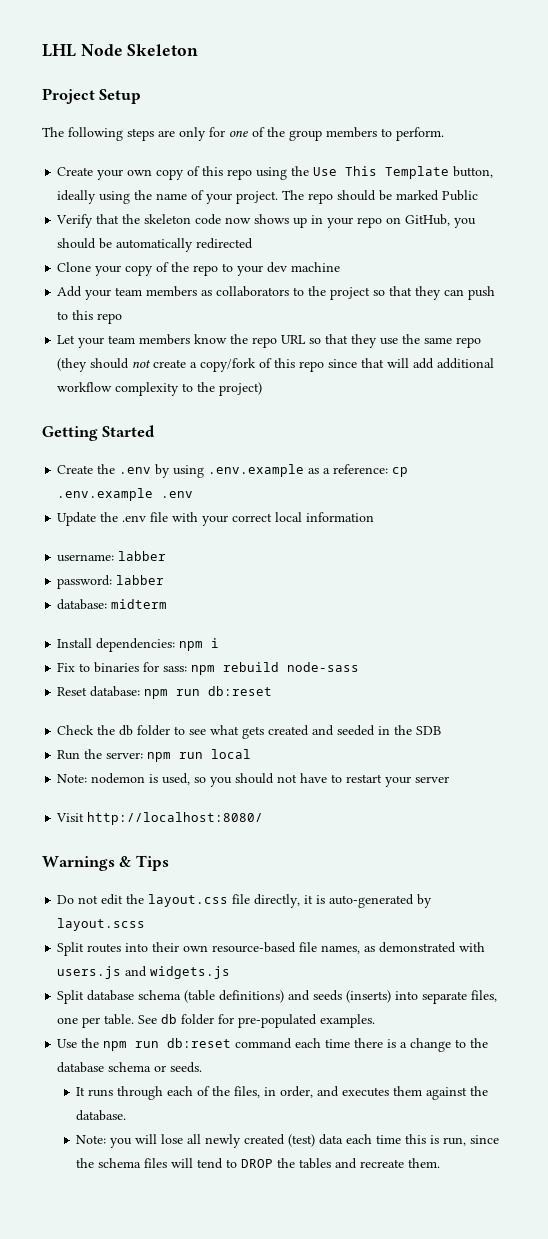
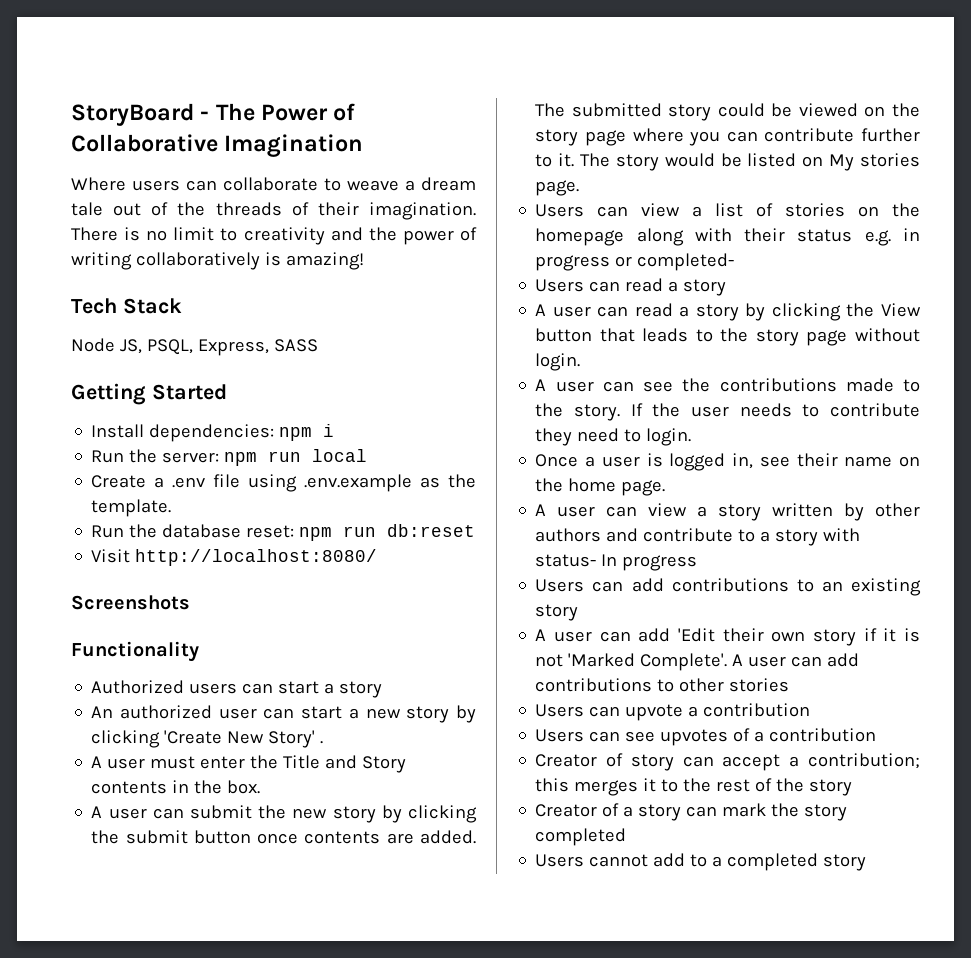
- LHL Node Skeleton
- Project Setup
- The following steps are only for one of the group members to perform.
- Create your own copy of this repo using the Use This Template button, ideally using the name of your project. The repo should be marked Public
- Verify that the skeleton code now shows up in your repo on GitHub, you should be automatically redirected
- Clone your copy of the repo to your dev machine
- Add your team members as collaborators to the project so that they can push to this repo
- Let your team members know the repo URL so that they use the same repo (they should not create a copy/fork of this repo since that will add additional workflow complexity to the project)
+ StoryBoard - The Power of Collaborative Imagination
+ Where users can collaborate to weave a dream tale out of the threads of their imagination. There is no limit to creativity and the power of writing collaboratively is amazing!
+ Tech Stack
+ Node JS, PSQL, Express, SASS
  Getting Started
- Create the .env by using .env.example as a reference: cp .env.example .env
- Update the .env file with your correct local information
- username: labber
- password: labber
- database: midterm
  Install dependencies: npm i
- Fix to binaries for sass: npm rebuild node-sass
- Reset database: npm run db:reset
- Check the db folder to see what gets created and seeded in the SDB
- Note: nodemon is used, so you should not have to restart your server
+ Create a .env file using .env.example as the template.
+ Run the database reset: npm run db:reset
  Visit http://localhost:8080/
- Warnings & Tips
- Do not edit the layout.css file directly, it is auto-generated by layout.scss
- Split routes into their own resource-based file names, as demonstrated with users.js and widgets.js
- Split database schema (table definitions) and seeds (inserts) into separate files, one per table. See db folder for pre-populated examples.
- Use the npm run db:reset command each time there is a change to the database schema or seeds.
- It runs through each of the files, in order, and executes them against the database.
- Note: you will lose all newly created (test) data each time this is run, since the schema files will tend to DROP the tables and recreate them.
+ Screenshots
+ Functionality
+ Authorized users can start a story
+ An authorized user can start a new story by clicking 'Create New Story' .
+ A user must enter the Title and Story contents in the box.
+ A user can submit the new story by clicking the submit button once contents are added. The submitted story could be viewed on the story page where you can contribute further to it. The story would be listed on My stories page.
+ Users can view a list of stories on the homepage along with their status e.g. in progress or completed-
+ Users can read a story
+ A user can read a story by clicking the View button that leads to the story page without login.
+ A user can see the contributions made to the story. If the user needs to contribute they need to login.
+ Once a user is logged in, see their name on the home page.
+ A user can view a story written by other authors and contribute to a story with status- In progress
+ Users can add contributions to an existing story
+ A user can add 'Edit their own story if it is not 'Marked Complete'. A user can add contributions to other stories
+ Users can upvote a contribution
+ Users can see upvotes of a contribution
+ Creator of story can accept a contribution; this merges it to the rest of the story
+ Creator of a story can mark the story completed
+ Users cannot add to a completed story

